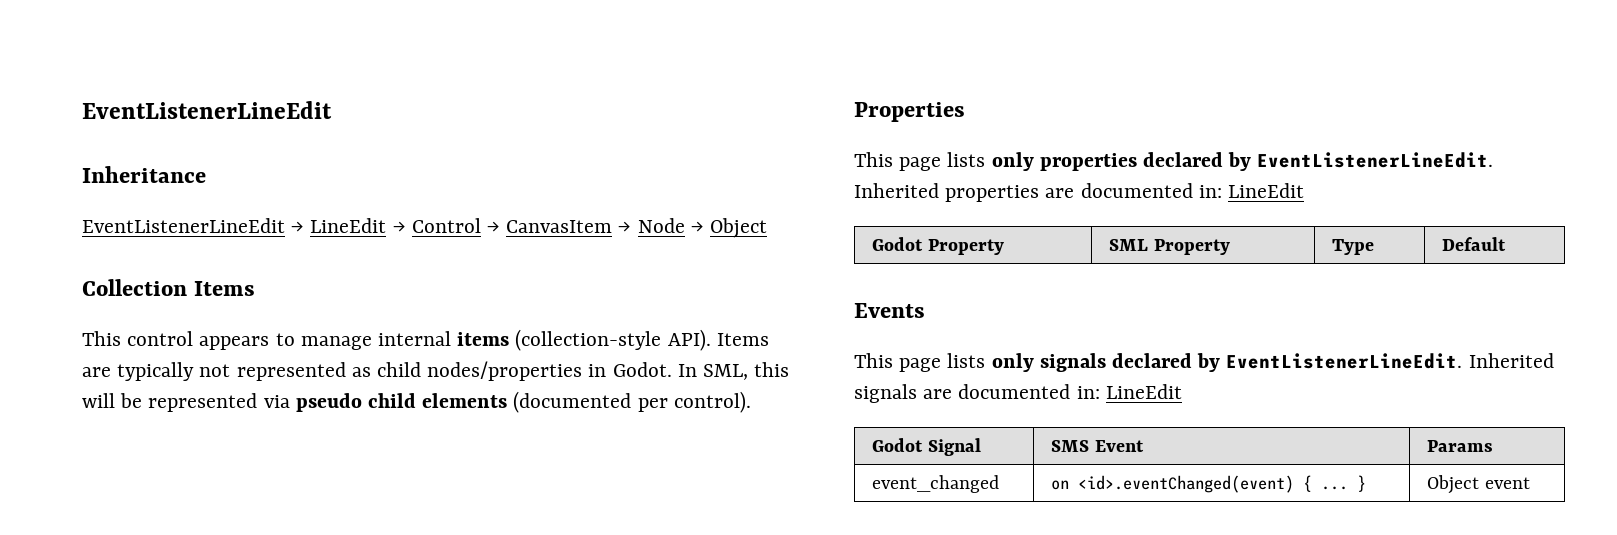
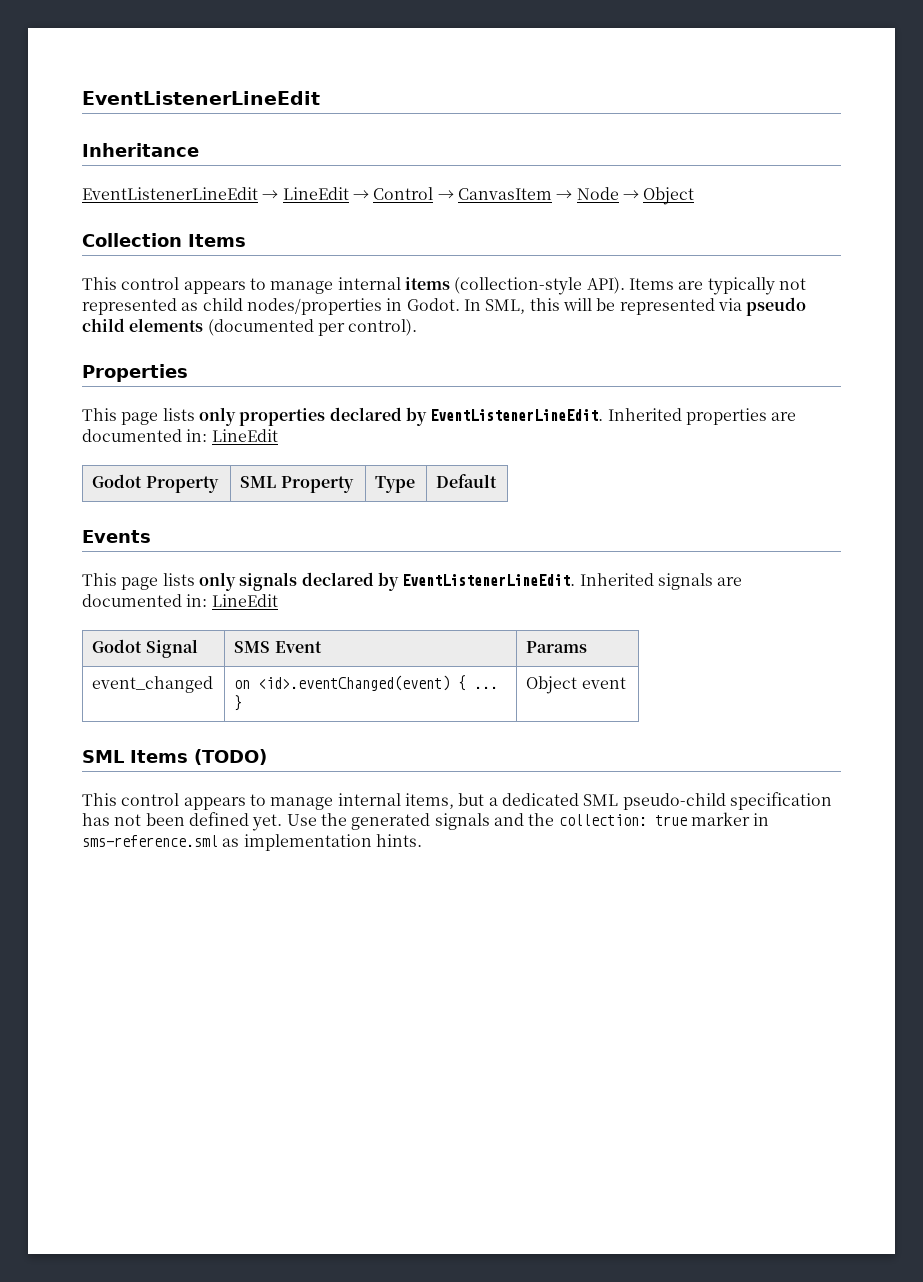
+ SML Items (TODO)
+ This control appears to manage internal items, but a dedicated SML pseudo-child specification has not been defined yet. Use the generated signals and the collection: true marker in sms-reference.sml as implementation hints.

